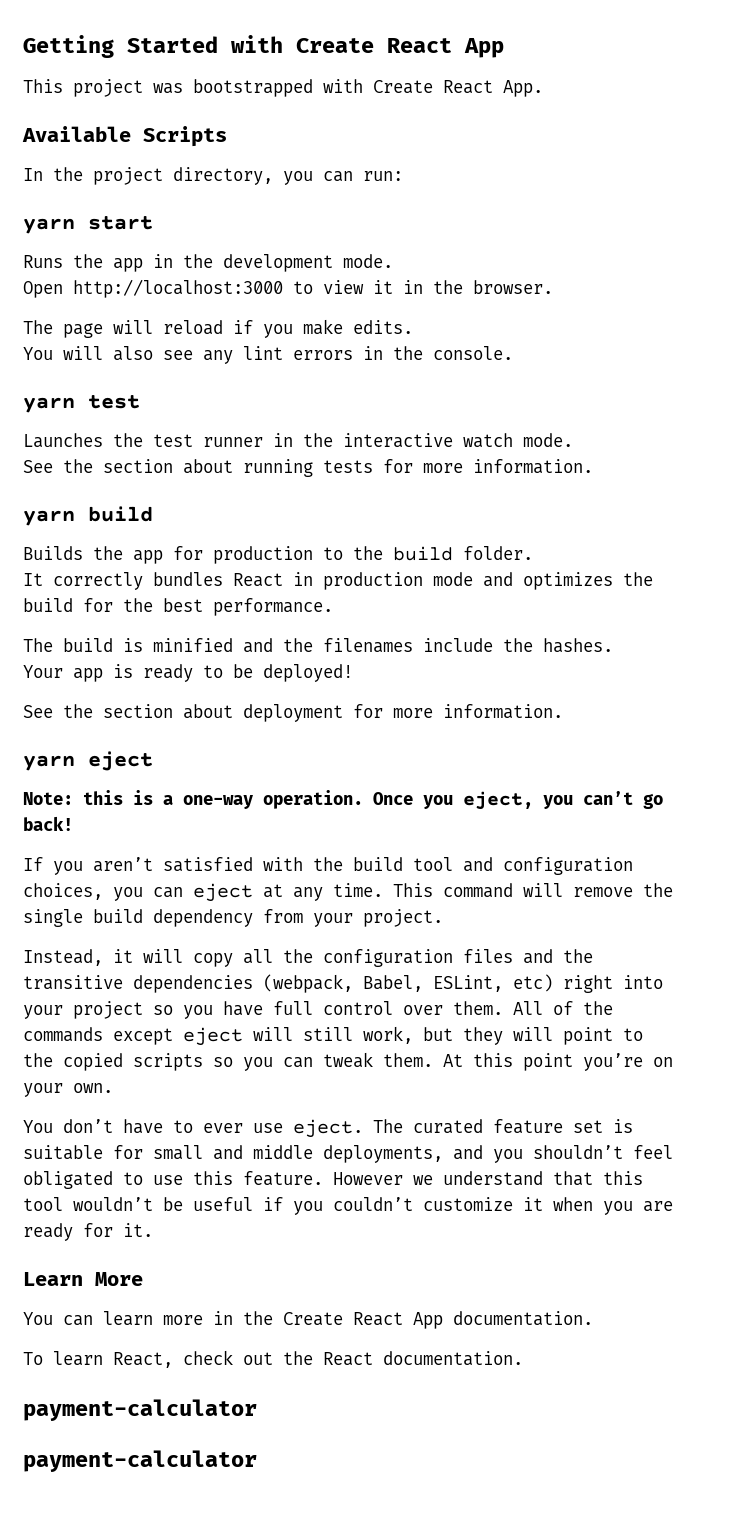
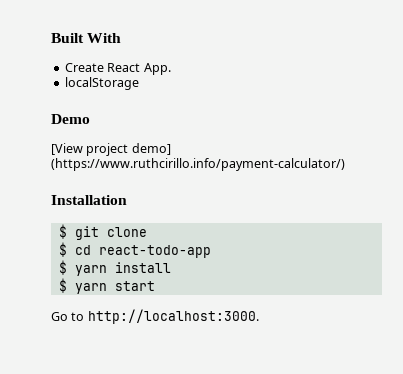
- Getting Started with Create React App
- This project was bootstrapped with Create React App.
- Available Scripts
- In the project directory, you can run:
- yarn start
- Runs the app in the development mode.
- Open http://localhost:3000 to view it in the browser.
- The page will reload if you make edits.
- You will also see any lint errors in the console.
- yarn test
- Launches the test runner in the interactive watch mode.
- See the section about running tests for more information.
- yarn build
- Builds the app for production to the build folder.
- It correctly bundles React in production mode and optimizes the build for the best performance.
- The build is minified and the filenames include the hashes.
- Your app is ready to be deployed!
- See the section about deployment for more information.
- yarn eject
- Note: this is a one-way operation. Once you eject, you can’t go back!
- If you aren’t satisfied with the build tool and configuration choices, you can eject at any time. This command will remove the single build dependency from your project.
- Instead, it will copy all the configuration files and the transitive dependencies (webpack, Babel, ESLint, etc) right into your project so you have full control over them. All of the commands except eject will still work, but they will point to the copied scripts so you can tweak them. At this point you’re on your own.
- You don’t have to ever use eject. The curated feature set is suitable for small and middle deployments, and you shouldn’t feel obligated to use this feature. However we understand that this tool wouldn’t be useful if you couldn’t customize it when you are ready for it.
- Learn More
- You can learn more in the Create React App documentation.
- To learn React, check out the React documentation.
- payment-calculator
- payment-calculator
+ Built With
+ Create React App.
+ localStorage
+ Demo
+ [View project demo] (https://www.ruthcirillo.info/payment-calculator/)
+ Installation
+ $ git clone
+ $ cd react-todo-app
+ $ yarn install
+ $ yarn start
+ Go to http://localhost:3000.

